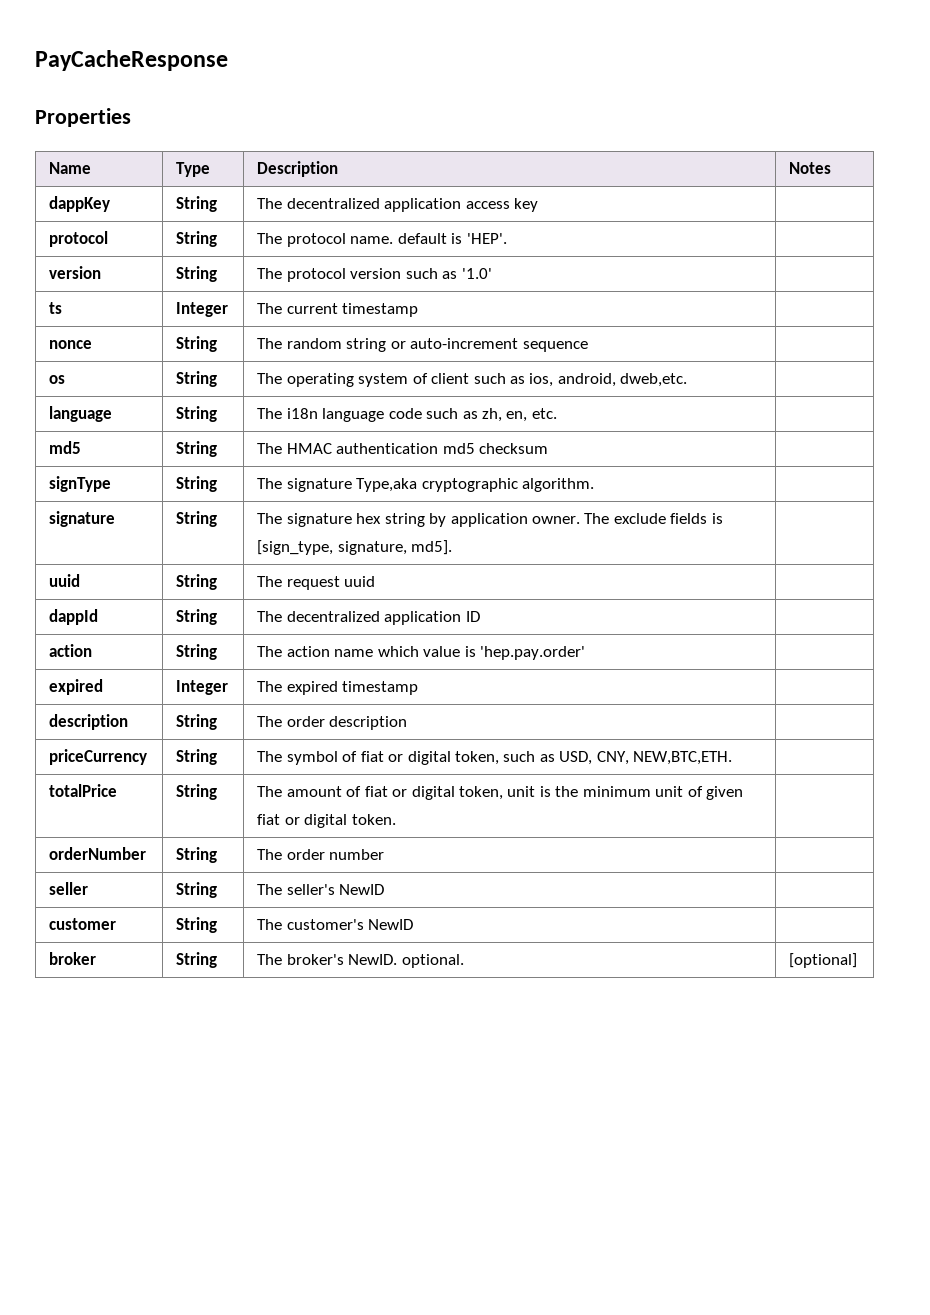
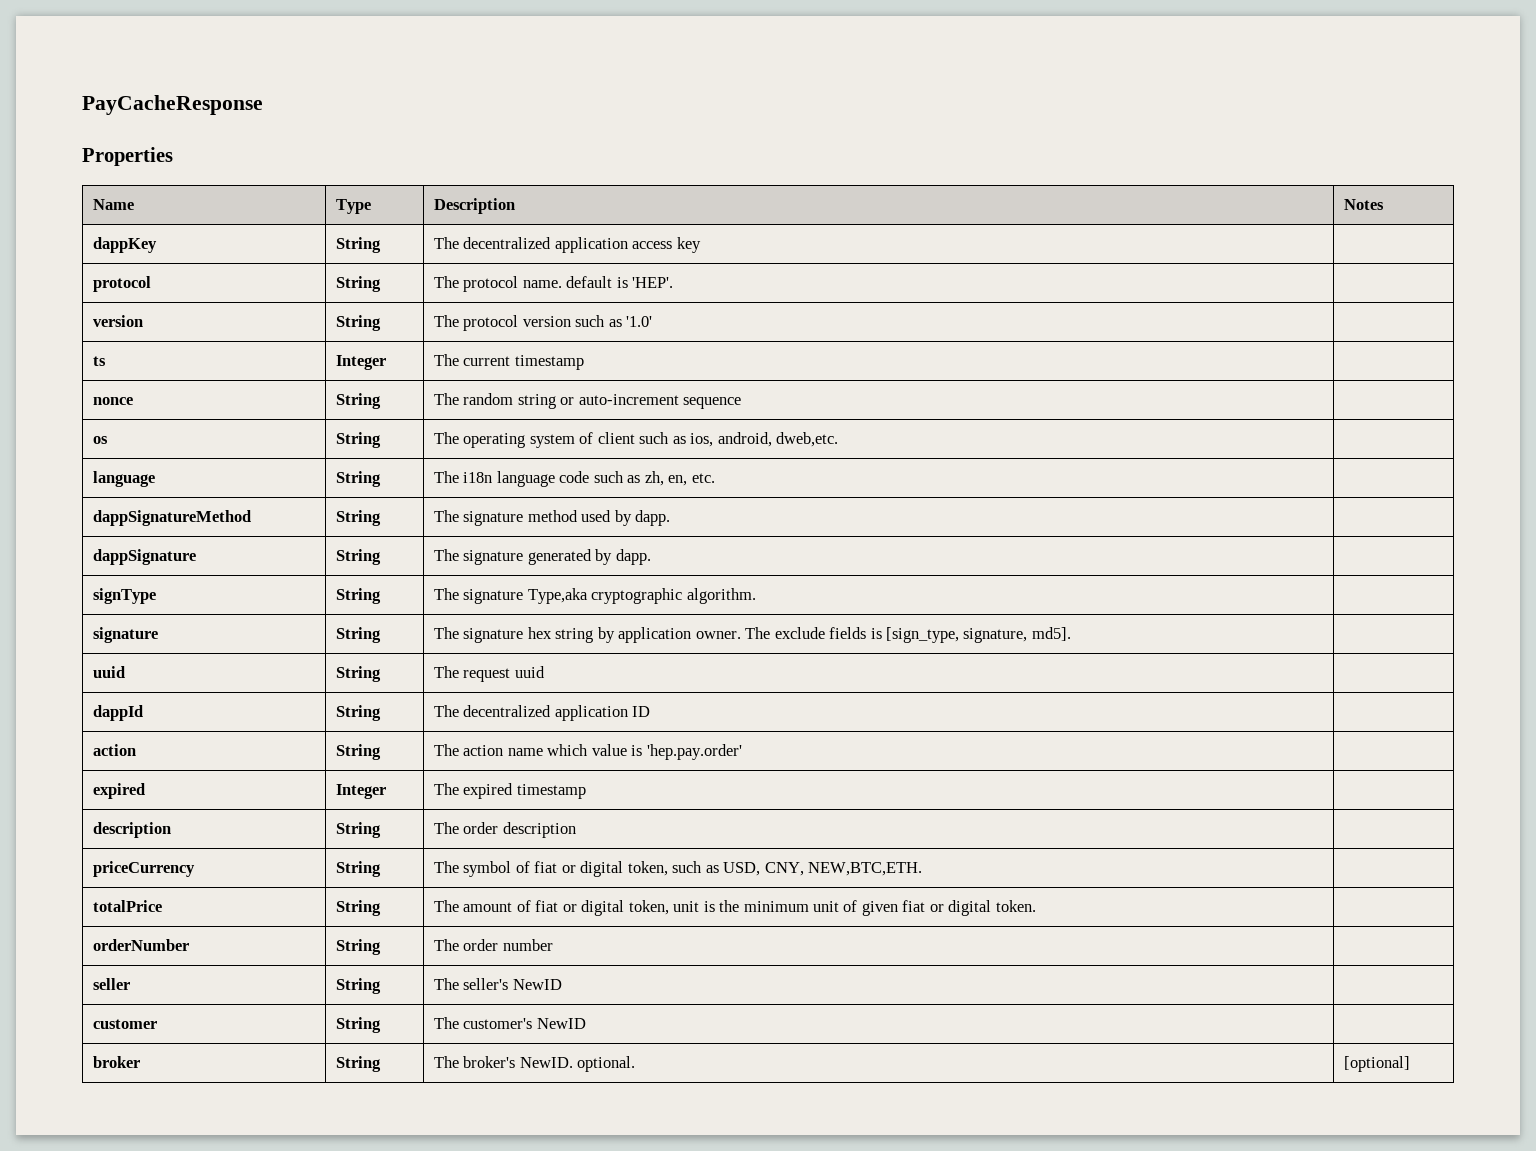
- md5 | String | The HMAC authentication md5 checksum |
+ dappSignatureMethod | String | The signature method used by dapp. |
+ dappSignature | String | The signature generated by dapp. |

